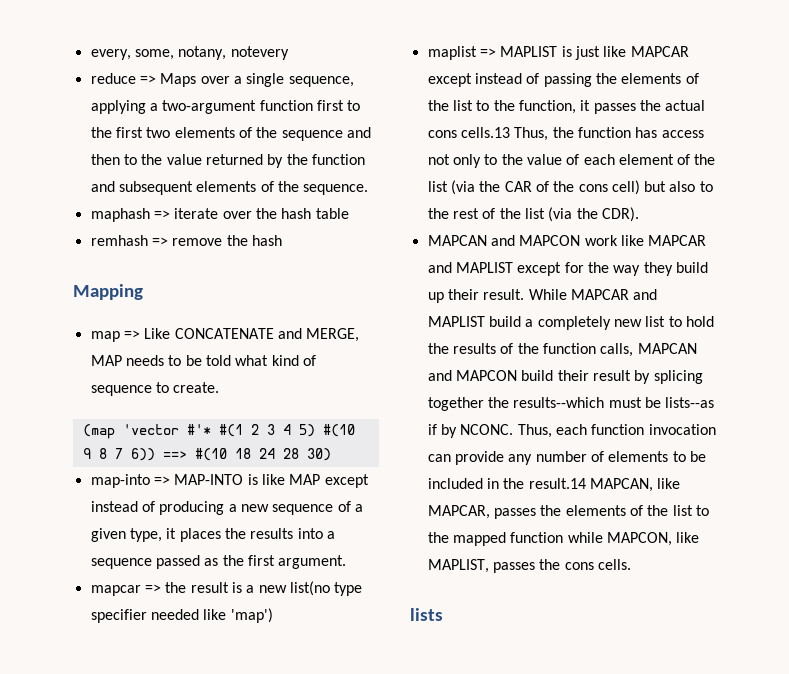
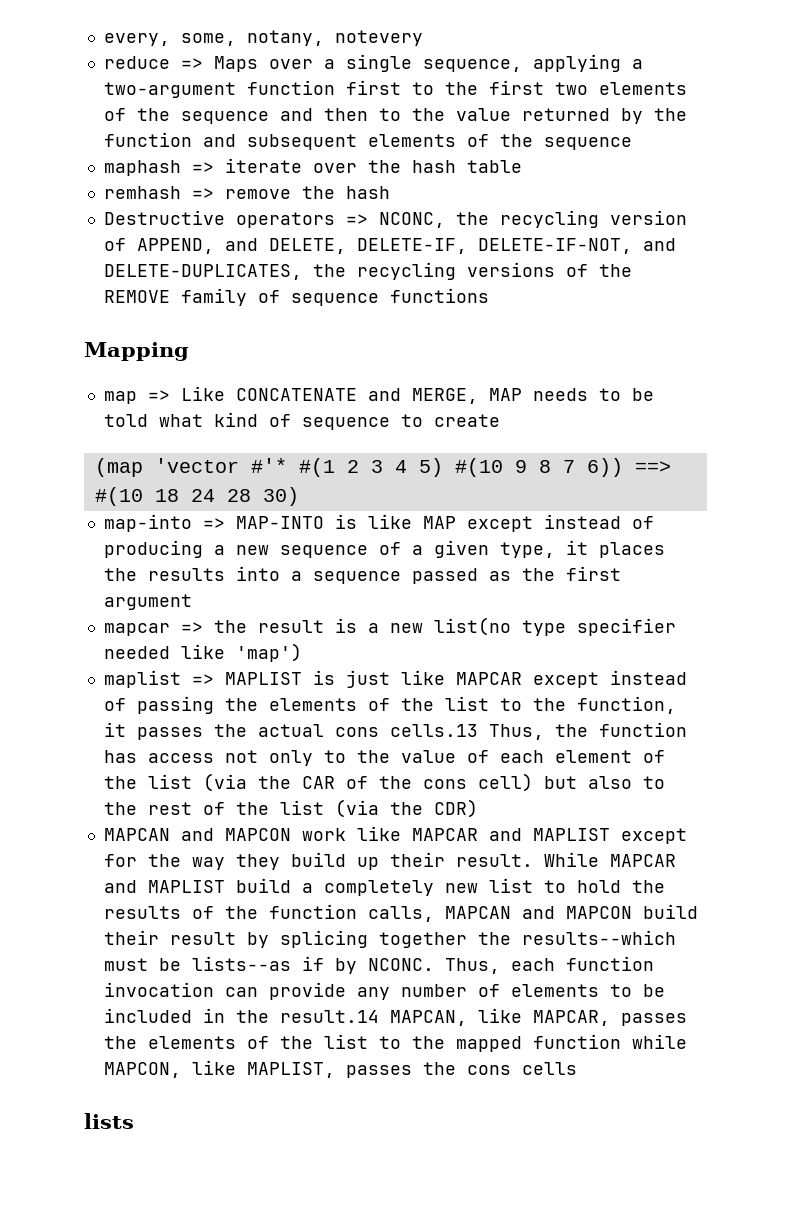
- reduce => Maps over a single sequence, applying a two-argument function first to the first two elements of the sequence and then to the value returned by the function and subsequent elements of the sequence.
+ reduce => Maps over a single sequence, applying a two-argument function first to the first two elements of the sequence and then to the value returned by the function and subsequent elements of the sequence
+ Destructive operators => NCONC, the recycling version of APPEND, and DELETE, DELETE-IF, DELETE-IF-NOT, and DELETE-DUPLICATES, the recycling versions of the REMOVE family of sequence functions
- map => Like CONCATENATE and MERGE, MAP needs to be told what kind of sequence to create.
+ map => Like CONCATENATE and MERGE, MAP needs to be told what kind of sequence to create
- map-into => MAP-INTO is like MAP except instead of producing a new sequence of a given type, it places the results into a sequence passed as the first argument.
+ map-into => MAP-INTO is like MAP except instead of producing a new sequence of a given type, it places the results into a sequence passed as the first argument
- maplist => MAPLIST is just like MAPCAR except instead of passing the elements of the list to the function, it passes the actual cons cells.13 Thus, the function has access not only to the value of each element of the list (via the CAR of the cons cell) but also to the rest of the list (via the CDR).
+ maplist => MAPLIST is just like MAPCAR except instead of passing the elements of the list to the function, it passes the actual cons cells.13 Thus, the function has access not only to the value of each element of the list (via the CAR of the cons cell) but also to the rest of the list (via the CDR)
- Thus, each function invocation can provide any number of elements to be included in the result.14 MAPCAN, like MAPCAR, passes the elements of the list to the mapped function while MAPCON, like MAPLIST, passes the cons cells.
+ Thus, each function invocation can provide any number of elements to be included in the result.14 MAPCAN, like MAPCAR, passes the elements of the list to the mapped function while MAPCON, like MAPLIST, passes the cons cells

